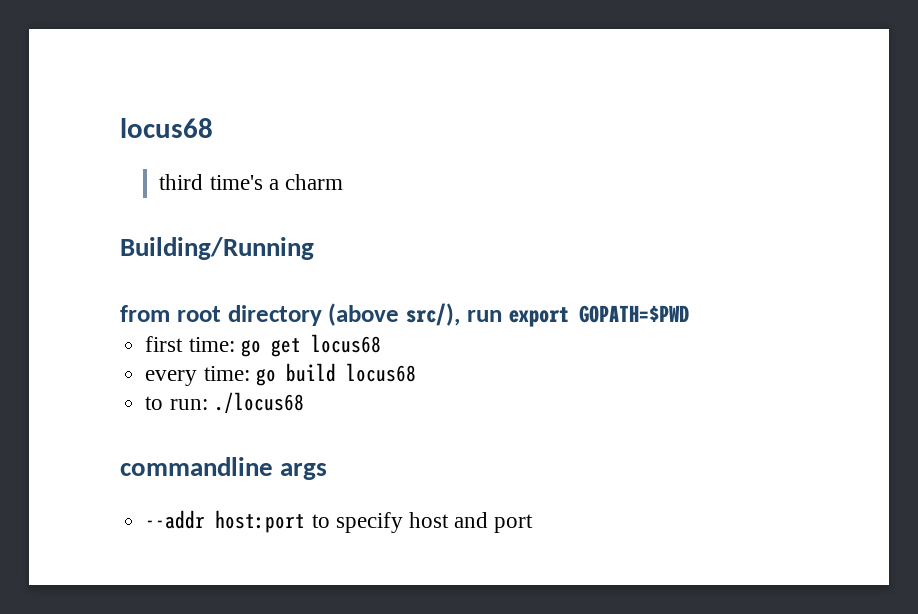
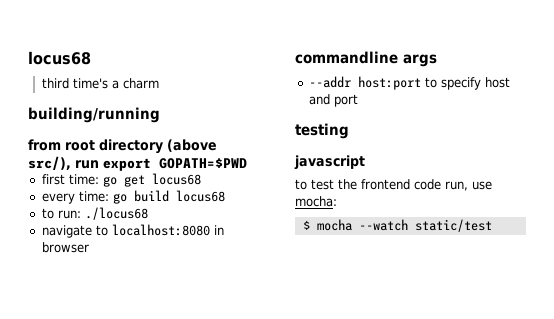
- Building/Running
+ building/running
+ navigate to localhost:8080 in browser
+ testing
+ javascript
+ to test the frontend code run, use mocha:
+ $ mocha --watch static/test

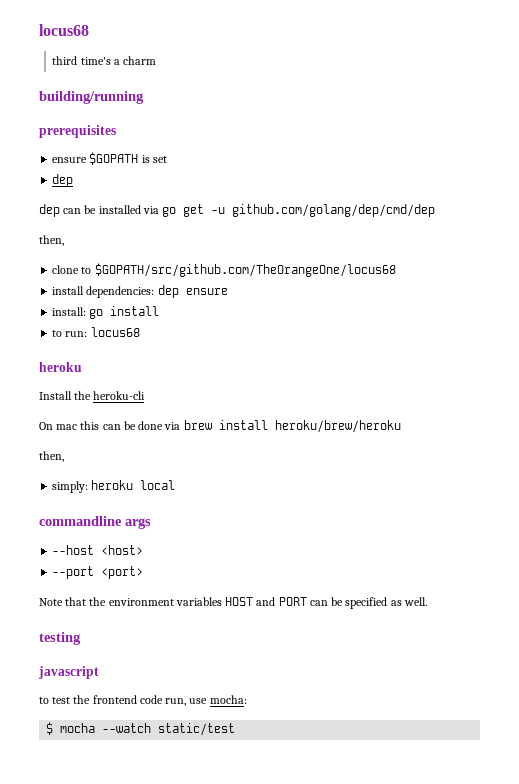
- from root directory (above src/), run export GOPATH=$PWD
- first time: go get locus68
- every time: go build locus68
- to run: ./locus68
- navigate to localhost:8080 in browser
+ prerequisites
+ ensure $GOPATH is set
+ dep
+ dep can be installed via go get -u github.com/golang/dep/cmd/dep
+ then,
+ clone to $GOPATH/src/github.com/TheOrangeOne/locus68
+ install dependencies: dep ensure
+ install: go install
+ to run: locus68
+ heroku
+ Install the heroku-cli
+ On mac this can be done via brew install heroku/brew/heroku
+ then,
+ simply: heroku local
  commandline args
- --addr host:port to specify host and port
+ --host <host>
+ --port <port>
+ Note that the environment variables HOST and PORT can be specified as well.

